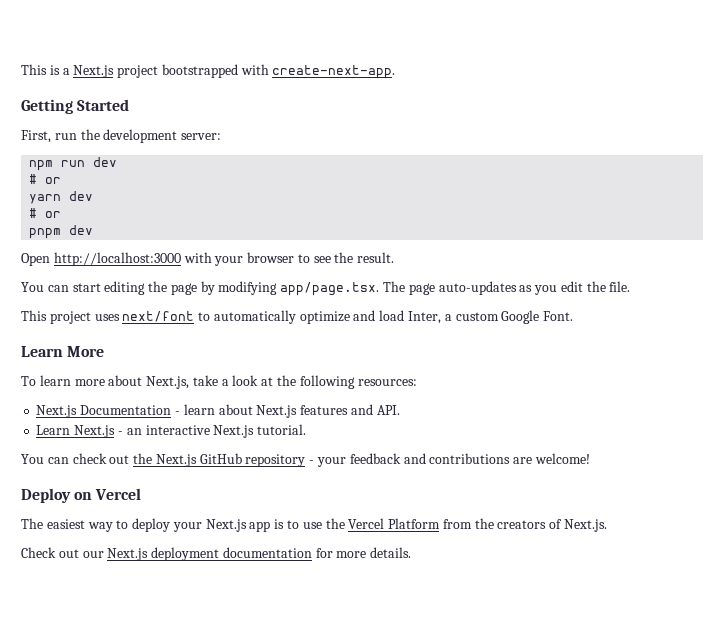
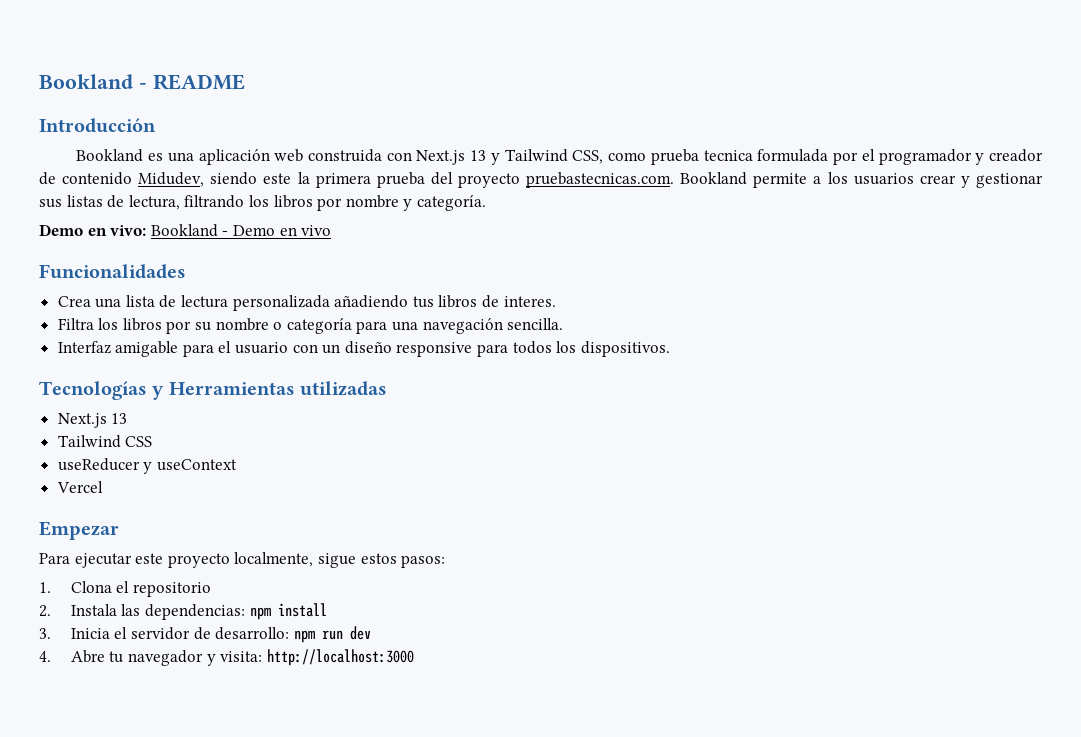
- This is a Next.js project bootstrapped with create-next-app.
- Getting Started
- First, run the development server:
- npm run dev
- # or
- yarn dev
- # or
- pnpm dev
- Open http://localhost:3000 with your browser to see the result.
- You can start editing the page by modifying app/page.tsx. The page auto-updates as you edit the file.
- This project uses next/font to automatically optimize and load Inter, a custom Google Font.
- Learn More
- To learn more about Next.js, take a look at the following resources:
- Next.js Documentation - learn about Next.js features and API.
- Learn Next.js - an interactive Next.js tutorial.
- You can check out the Next.js GitHub repository - your feedback and contributions are welcome!
- Deploy on Vercel
- The easiest way to deploy your Next.js app is to use the Vercel Platform from the creators of Next.js.
- Check out our Next.js deployment documentation for more details.
+ Bookland - README
+ Introducción
+ Bookland es una aplicación web construida con Next.js 13 y Tailwind CSS, como prueba tecnica formulada por el programador y creador de contenido Midudev, siendo este la primera prueba del proyecto pruebastecnicas.com. Bookland permite a los usuarios crear y gestionar sus listas de lectura, filtrando los libros por nombre y categoría.
+ Demo en vivo: Bookland - Demo en vivo
+ Funcionalidades
+ Crea una lista de lectura personalizada añadiendo tus libros de interes.
+ Filtra los libros por su nombre o categoría para una navegación sencilla.
+ Interfaz amigable para el usuario con un diseño responsive para todos los dispositivos.
+ Tecnologías y Herramientas utilizadas
+ Next.js 13
+ Tailwind CSS
+ useReducer y useContext
+ Vercel
+ Empezar
+ Para ejecutar este proyecto localmente, sigue estos pasos:
+ 1. Clona el repositorio
+ 2. Instala las dependencias: npm install
+ 3. Inicia el servidor de desarrollo: npm run dev
+ 4. Abre tu navegador y visita: http://localhost:3000

